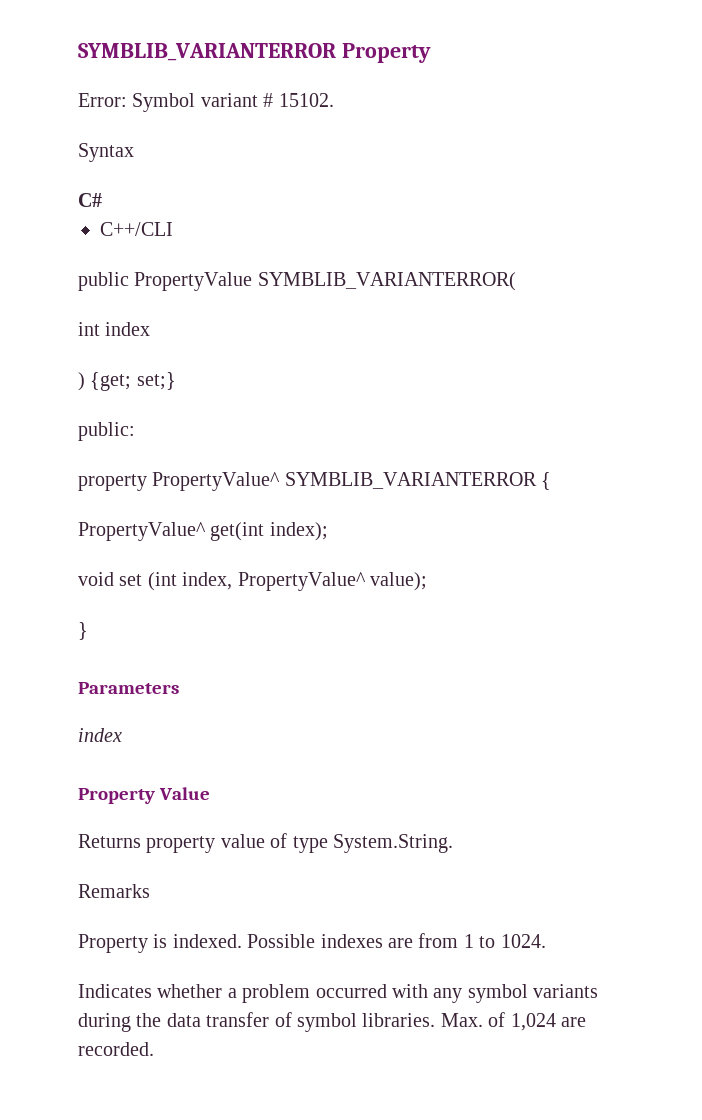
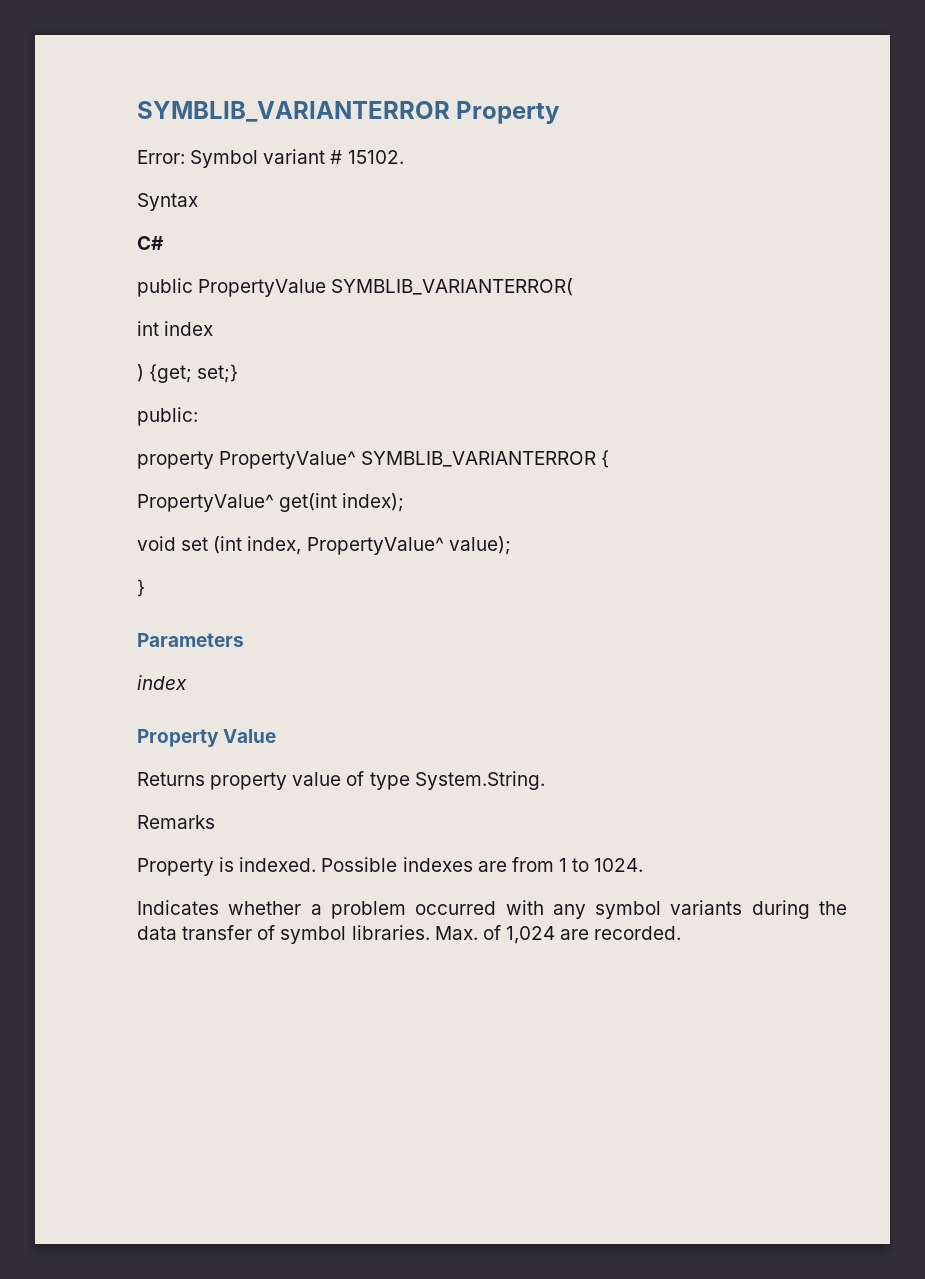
- C++/CLI

